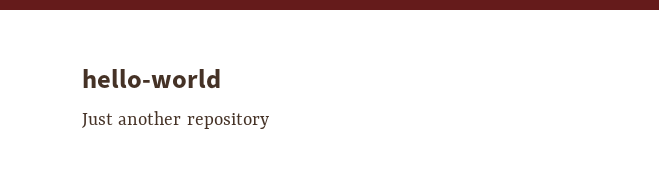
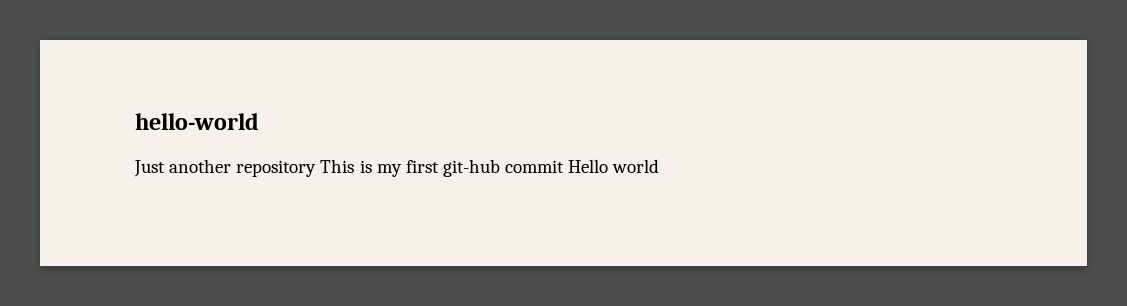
- Just another repository
+ Just another repository This is my first git-hub commit Hello world

